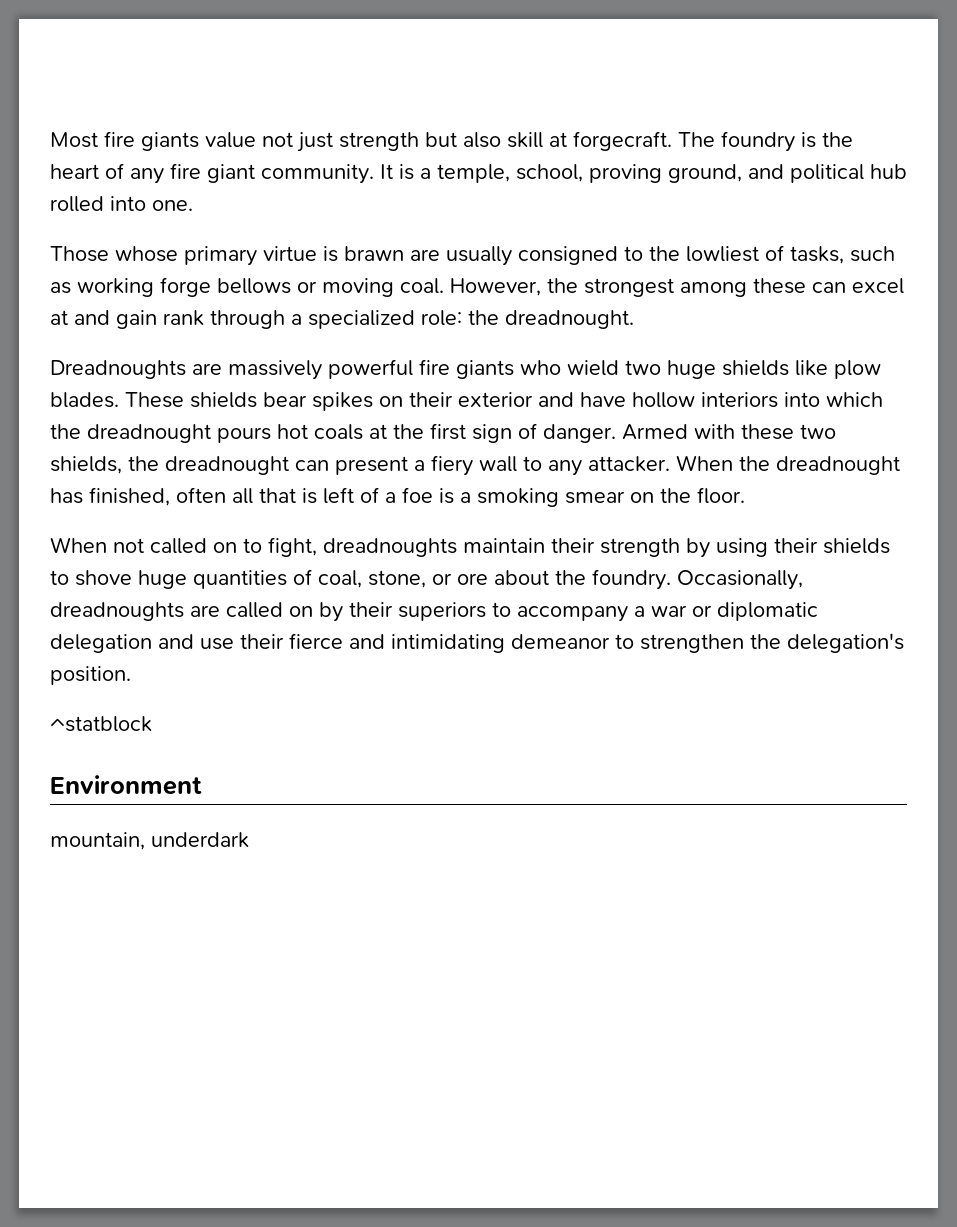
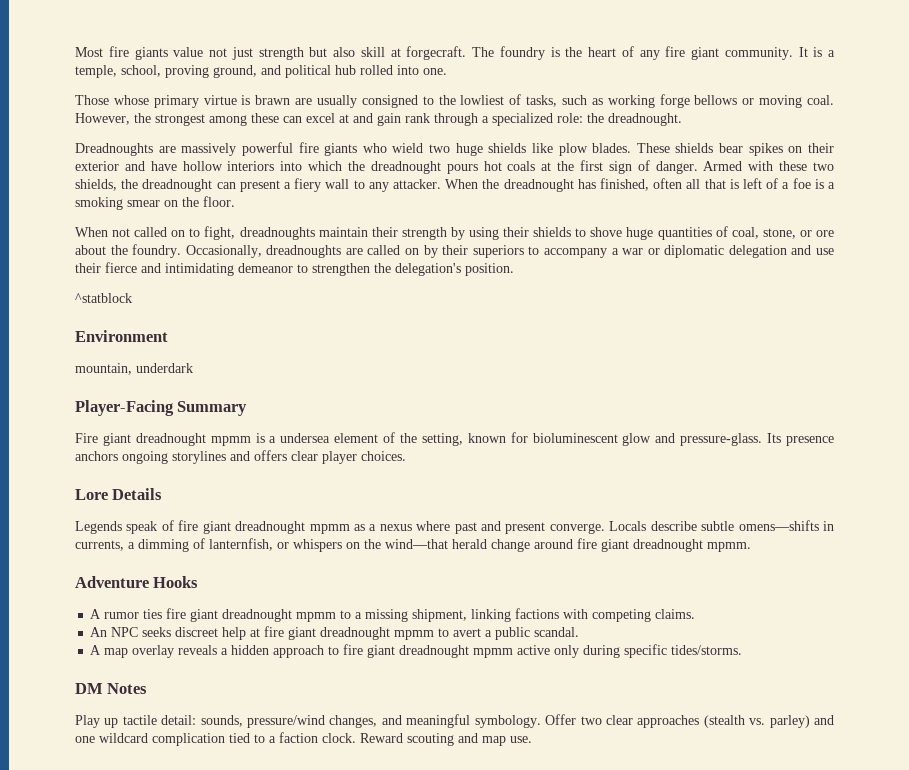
+ Player-Facing Summary
+ Fire giant dreadnought mpmm is a undersea element of the setting, known for bioluminescent glow and pressure-glass. Its presence anchors ongoing storylines and offers clear player choices.
+ Lore Details
+ Legends speak of fire giant dreadnought mpmm as a nexus where past and present converge. Locals describe subtle omens—shifts in currents, a dimming of lanternfish, or whispers on the wind—that herald change around fire giant dreadnought mpmm.
+ Adventure Hooks
+ A rumor ties fire giant dreadnought mpmm to a missing shipment, linking factions with competing claims.
+ An NPC seeks discreet help at fire giant dreadnought mpmm to avert a public scandal.
+ A map overlay reveals a hidden approach to fire giant dreadnought mpmm active only during specific tides/storms.
+ DM Notes
+ Play up tactile detail: sounds, pressure/wind changes, and meaningful symbology. Offer two clear approaches (stealth vs. parley) and one wildcard complication tied to a faction clock. Reward scouting and map use.

